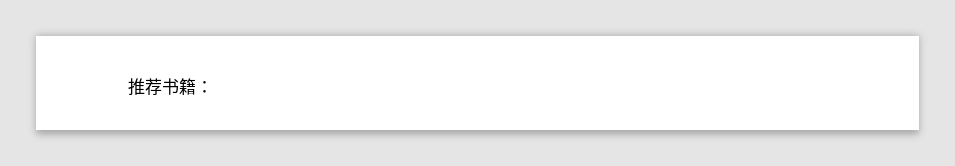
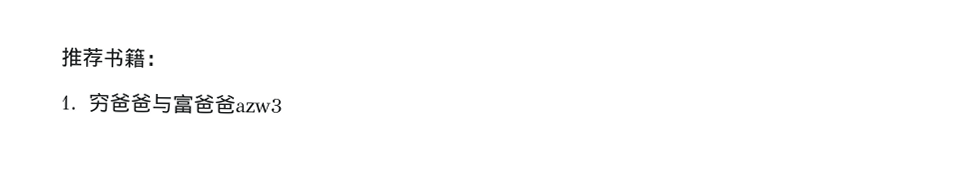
+ 1.穷爸爸与富爸爸azw3

